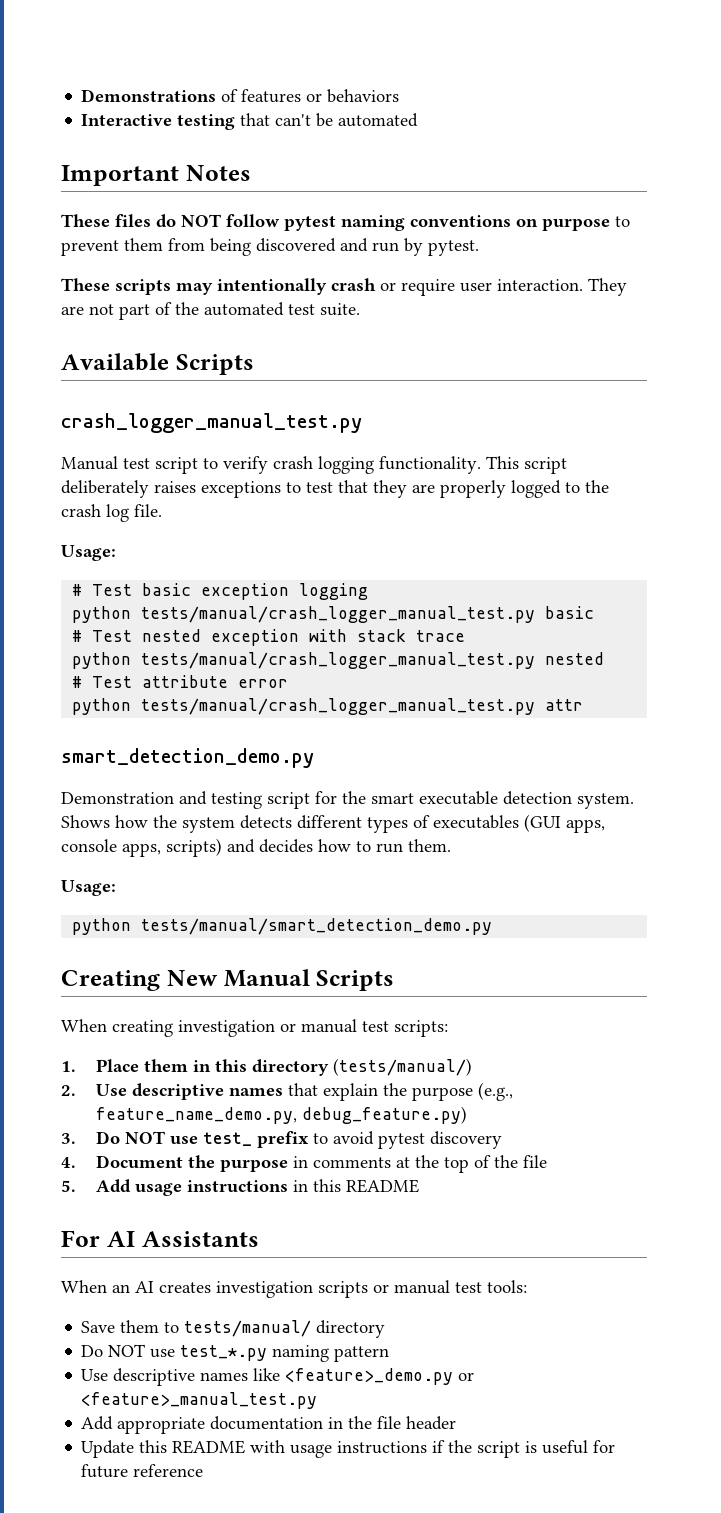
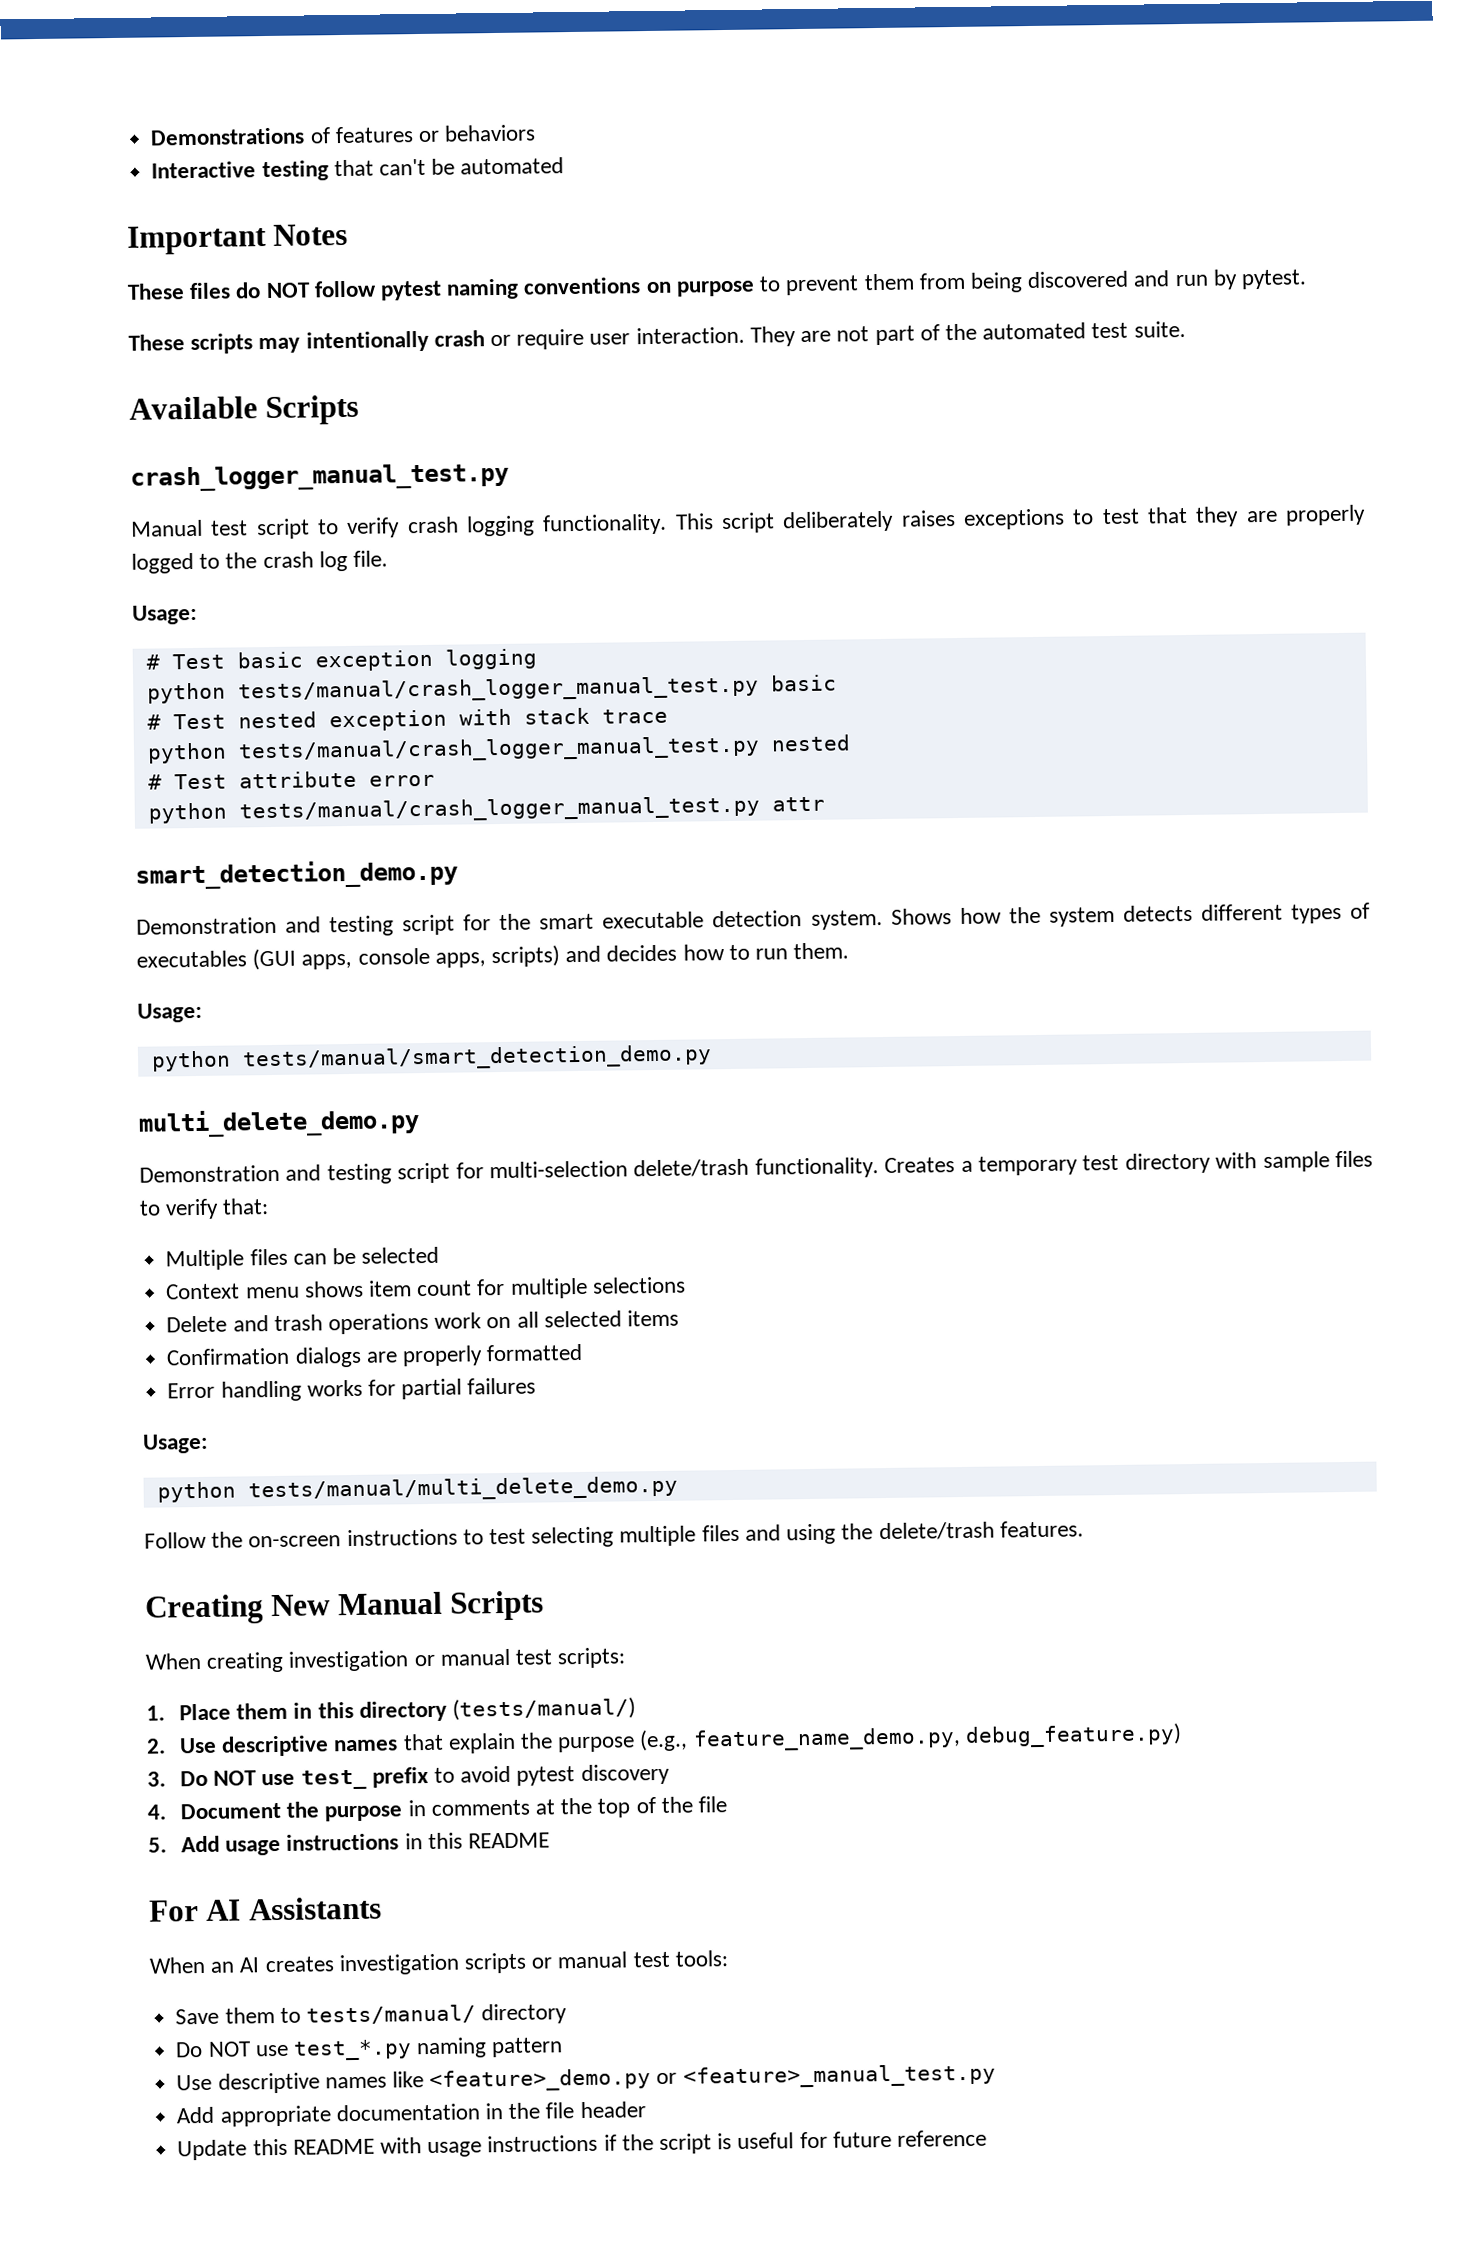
+ multi_delete_demo.py
+ Demonstration and testing script for multi-selection delete/trash functionality. Creates a temporary test directory with sample files to verify that:
+ Multiple files can be selected
+ Context menu shows item count for multiple selections
+ Delete and trash operations work on all selected items
+ Confirmation dialogs are properly formatted
+ Error handling works for partial failures
+ Usage:
+ python tests/manual/multi_delete_demo.py
+ Follow the on-screen instructions to test selecting multiple files and using the delete/trash features.

